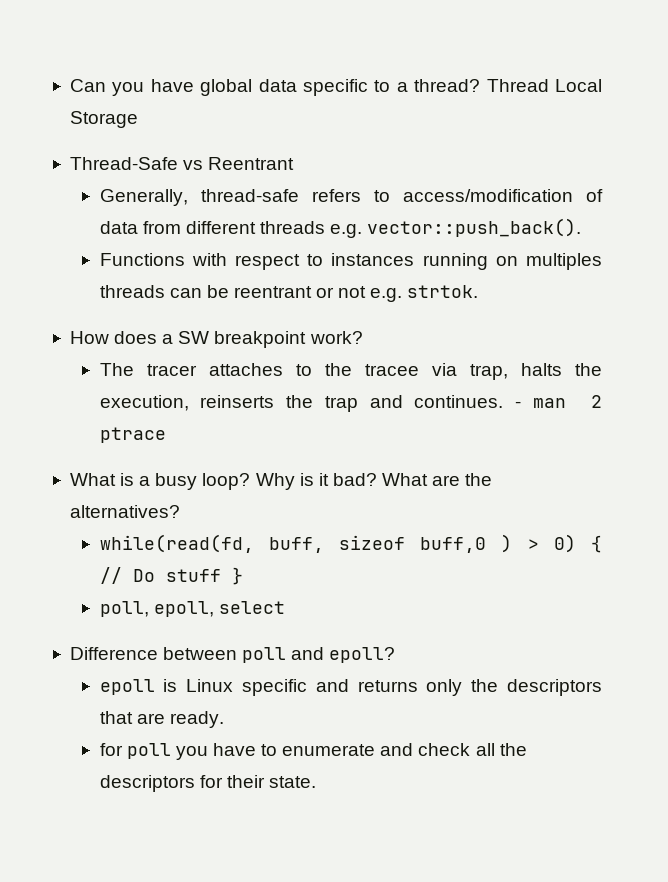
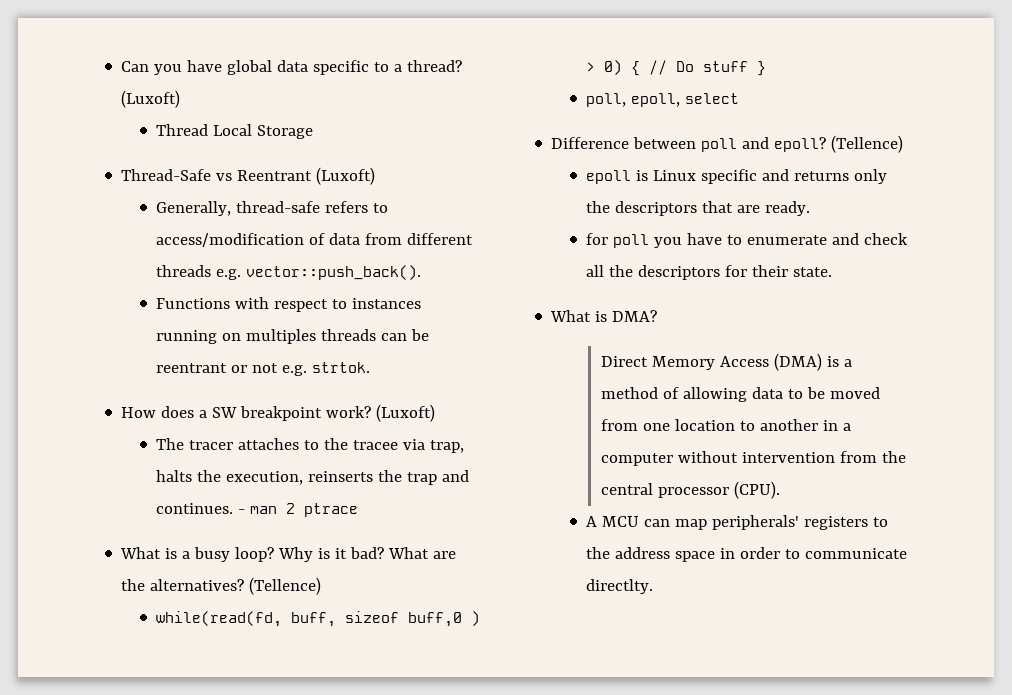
- Can you have global data specific to a thread? Thread Local Storage
+ Can you have global data specific to a thread? (Luxoft)
+ Thread Local Storage
- Thread-Safe vs Reentrant
+ Thread-Safe vs Reentrant (Luxoft)
- How does a SW breakpoint work?
+ How does a SW breakpoint work? (Luxoft)
- What are the alternatives?
+ What are the alternatives? (Tellence)
- Difference between poll and epoll?
+ Difference between poll and epoll? (Tellence)
+ What is DMA?
+ Direct Memory Access (DMA) is a method of allowing data to be moved from one location to another in a computer without intervention from the central processor (CPU).
+ A MCU can map peripherals' registers to the address space in order to communicate directlty.

